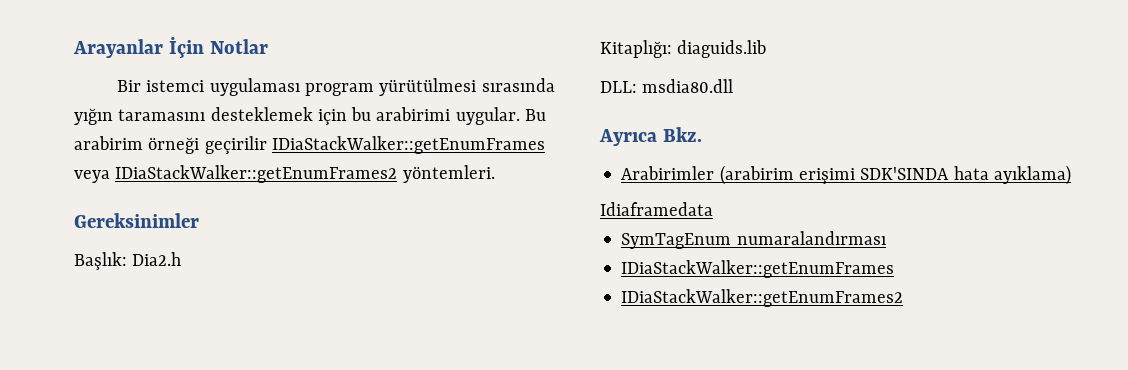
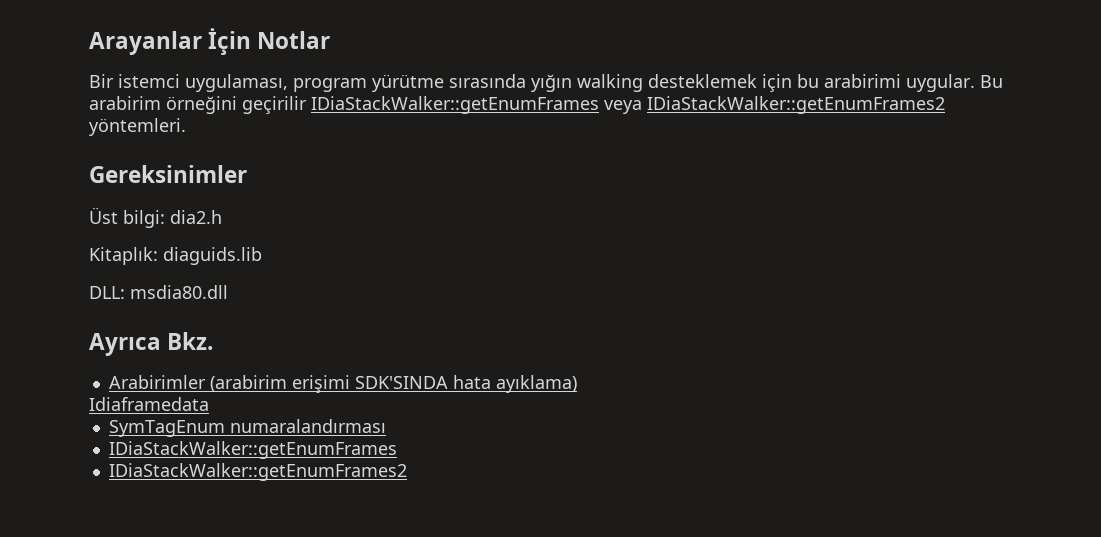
- Bir istemci uygulaması program yürütülmesi sırasında yığın taramasını desteklemek için bu arabirimi uygular.
+ Bir istemci uygulaması, program yürütme sırasında yığın walking desteklemek için bu arabirimi uygular.
- Bu arabirim örneği geçirilir IDiaStackWalker::getEnumFrames veya IDiaStackWalker::getEnumFrames2 yöntemleri.
+ Bu arabirim örneğini geçirilir IDiaStackWalker::getEnumFrames veya IDiaStackWalker::getEnumFrames2 yöntemleri.
- Başlık: Dia2.h
- Kitaplığı: diaguids.lib
+ Üst bilgi: dia2.h
+ Kitaplık: diaguids.lib

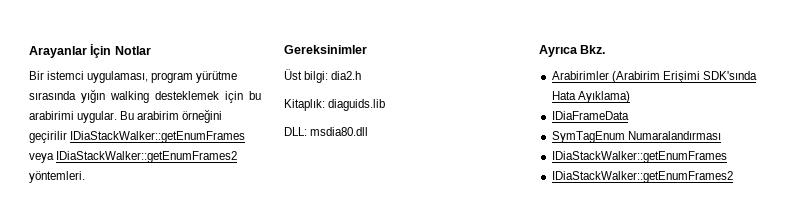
- Arabirimler (arabirim erişimi SDK'SINDA hata ayıklama)
- Idiaframedata
+ Arabirimler (Arabirim Erişimi SDK'sında Hata Ayıklama)
+ IDiaFrameData
- SymTagEnum numaralandırması
+ SymTagEnum Numaralandırması

